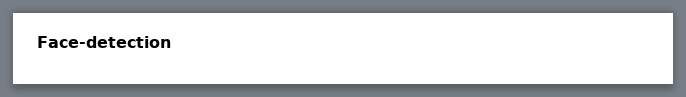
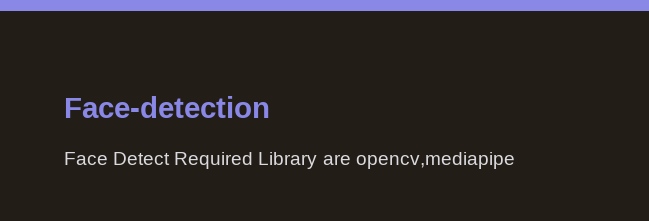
+ Face Detect Required Library are opencv,mediapipe

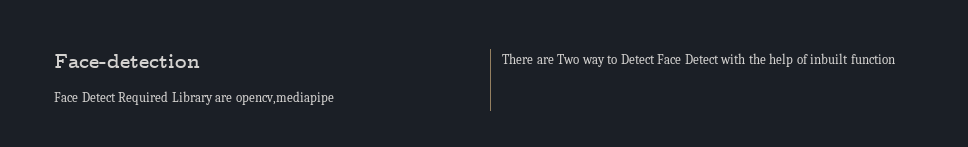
+ There are Two way to Detect Face Detect with the help of inbuilt function

